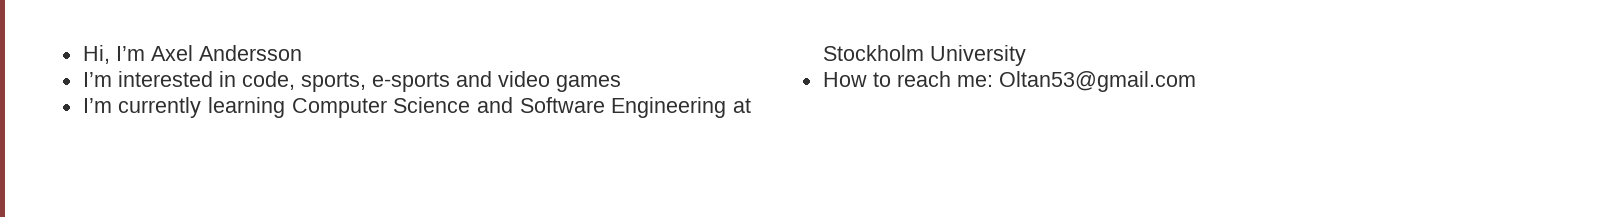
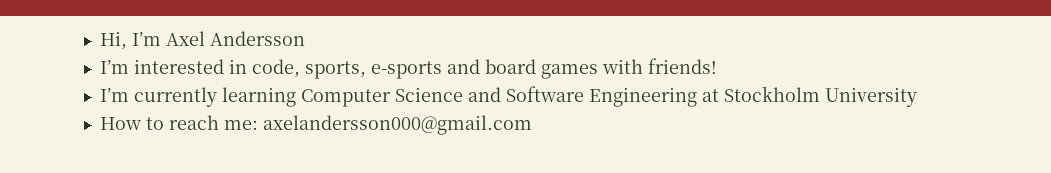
- I’m interested in code, sports, e-sports and video games
+ I’m interested in code, sports, e-sports and board games with friends!
- How to reach me: Oltan53@gmail.com
+ How to reach me: axelandersson000@gmail.com

